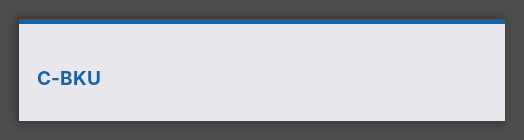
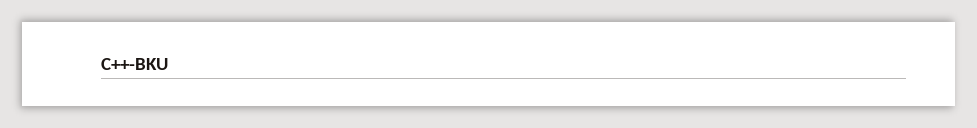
- C-BKU
+ C++-BKU

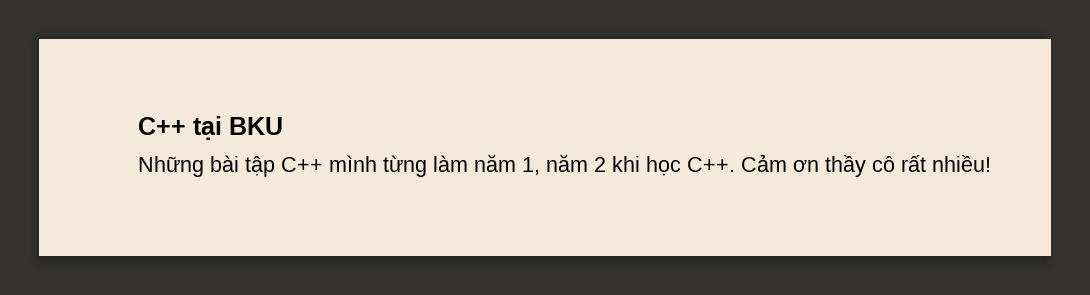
- C++-BKU
+ C++ tại BKU
+ Những bài tập C++ mình từng làm năm 1, năm 2 khi học C++. Cảm ơn thầy cô rất nhiều!

